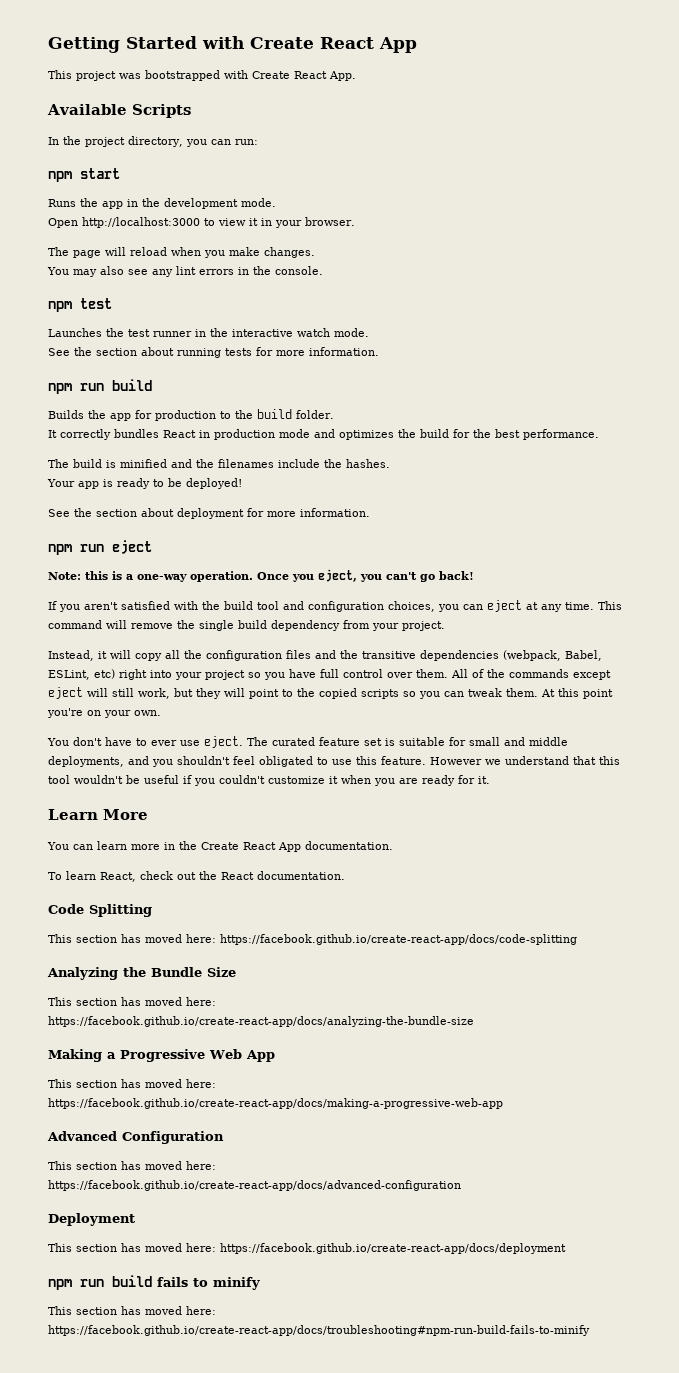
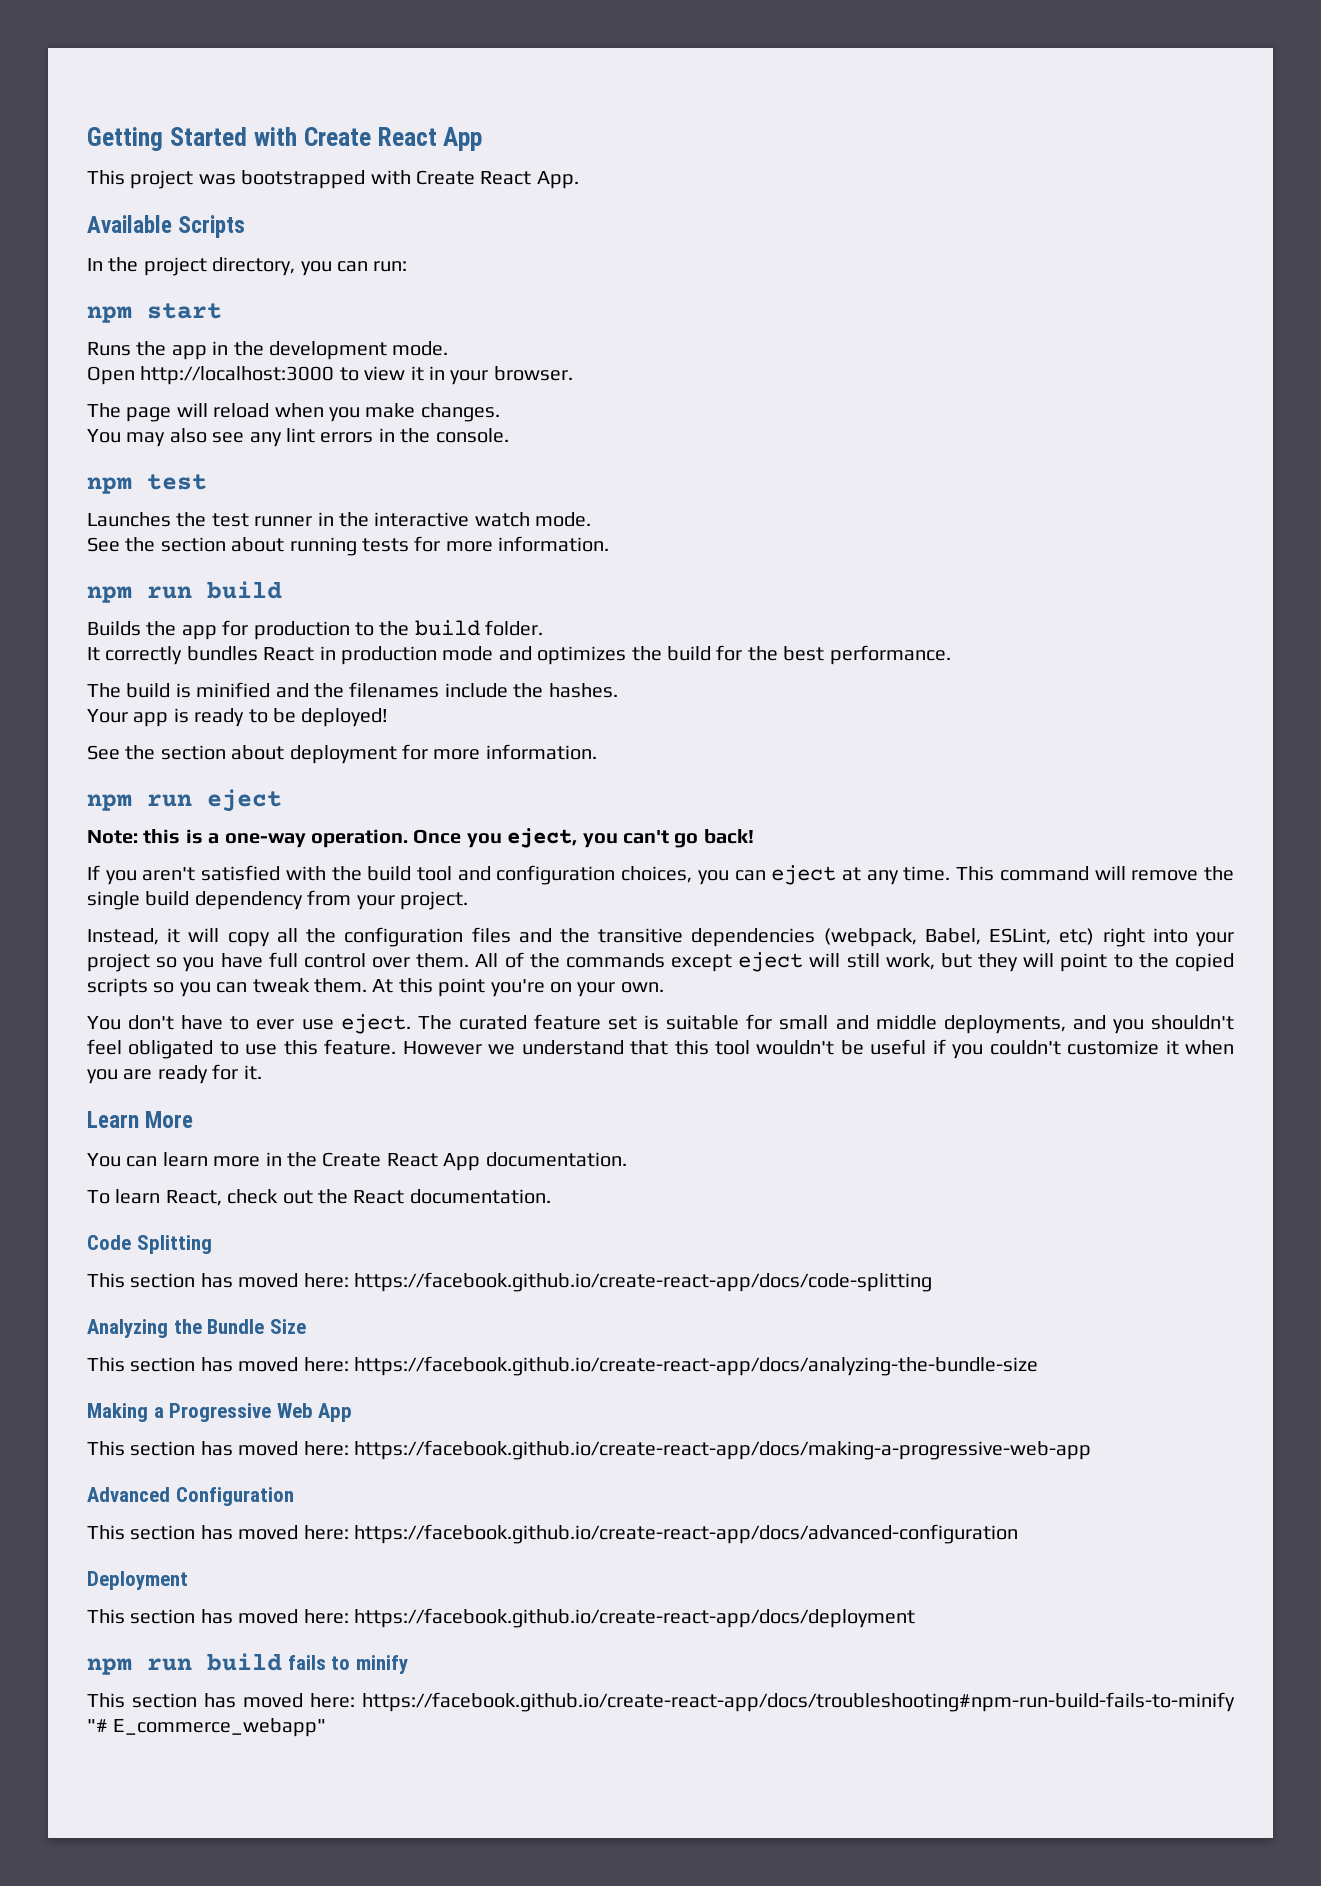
- This section has moved here: https://facebook.github.io/create-react-app/docs/troubleshooting#npm-run-build-fails-to-minify
+ This section has moved here: https://facebook.github.io/create-react-app/docs/troubleshooting#npm-run-build-fails-to-minify "# E_commerce_webapp"

